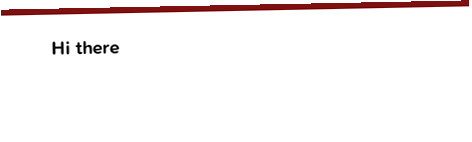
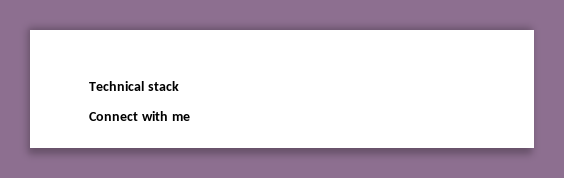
- Hi there
+ Technical stack
+ Connect with me

